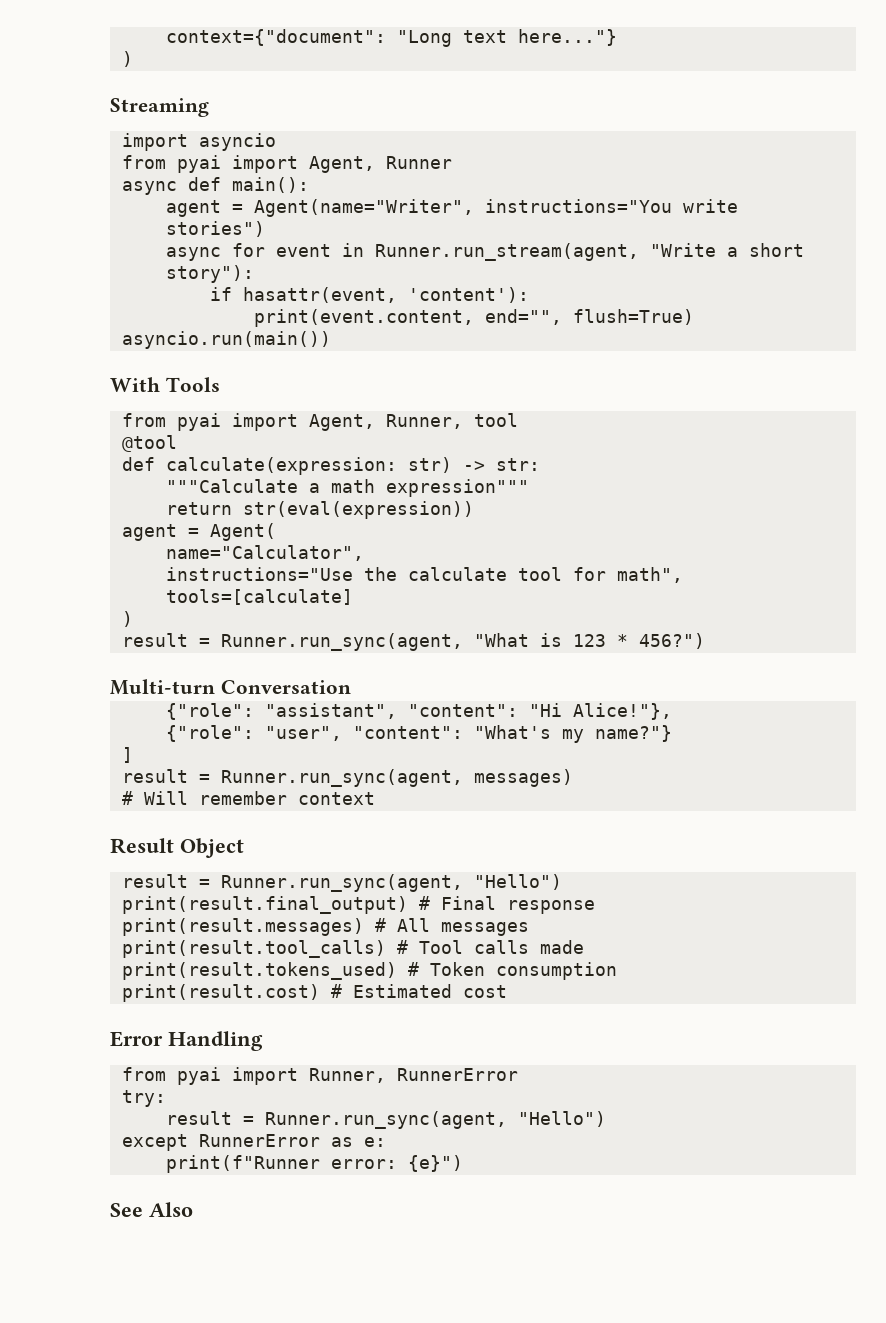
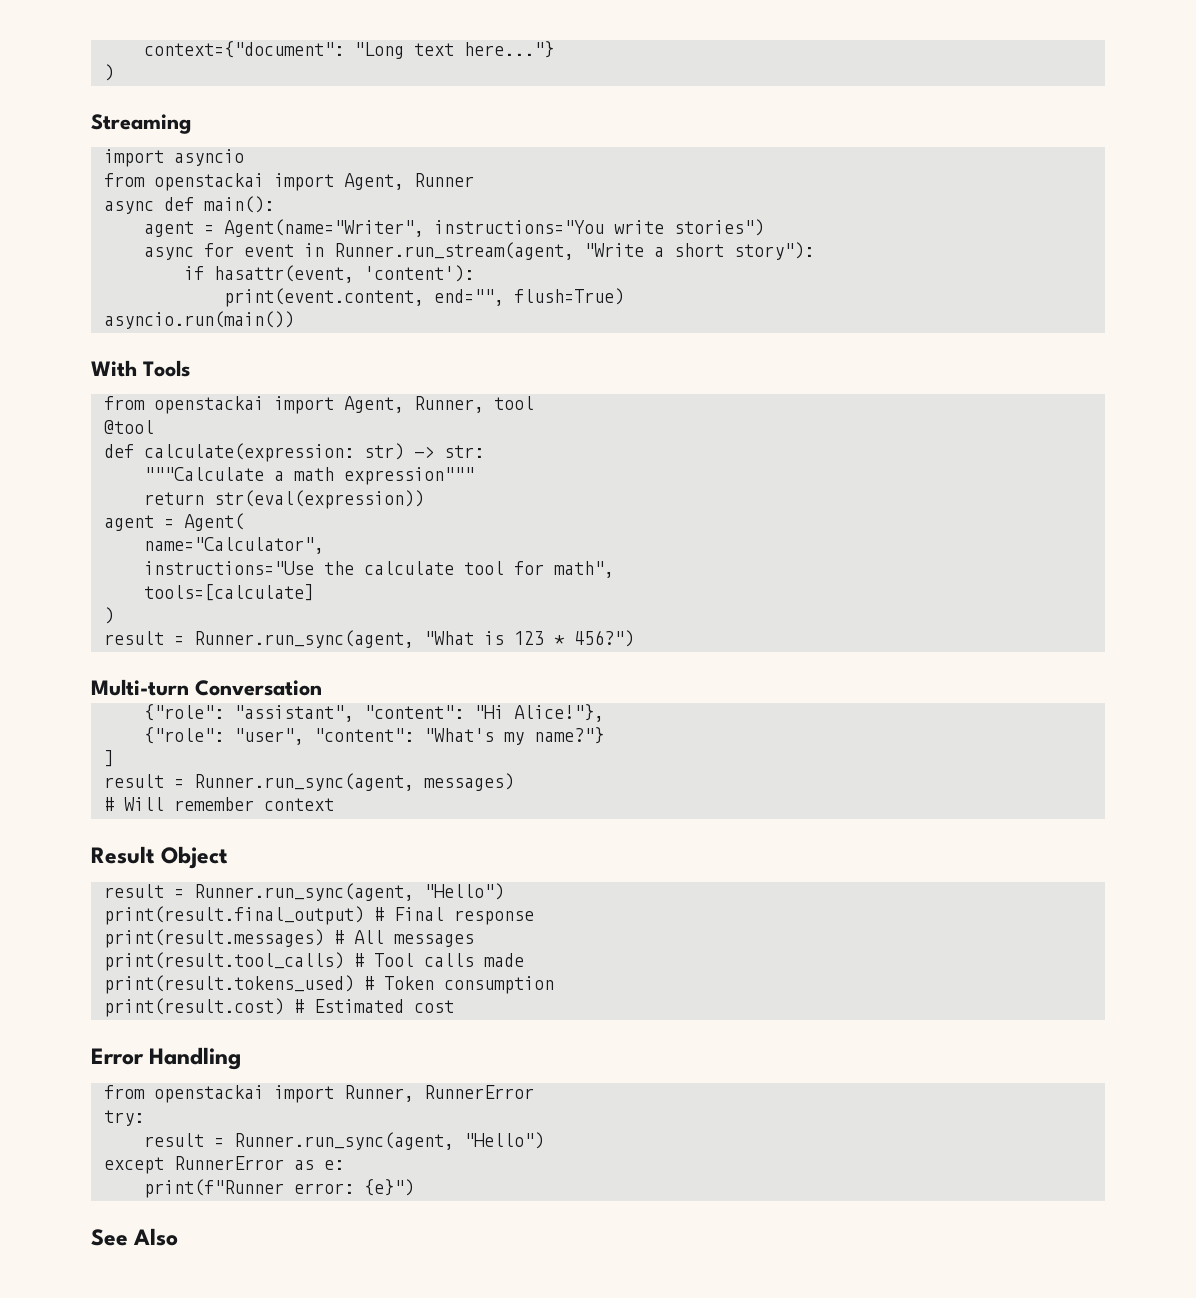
- from pyai import Agent, Runner
+ from openstackai import Agent, Runner
- from pyai import Agent, Runner, tool
+ from openstackai import Agent, Runner, tool
- from pyai import Runner, RunnerError
+ from openstackai import Runner, RunnerError

